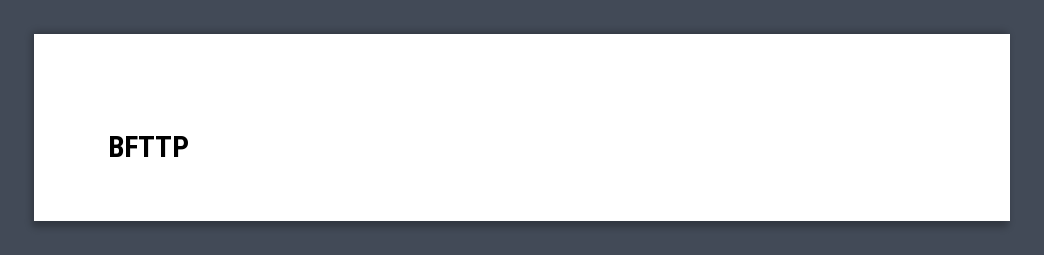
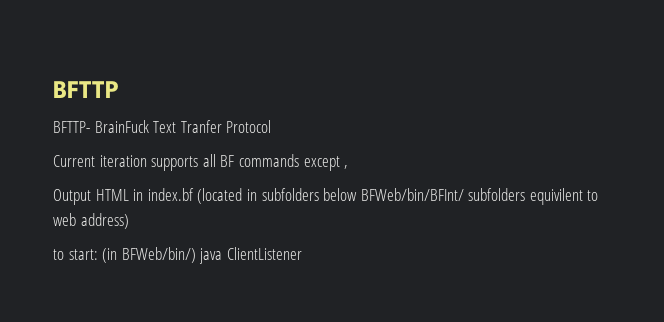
+ BFTTP- BrainFuck Text Tranfer Protocol
+ Current iteration supports all BF commands except ,
+ Output HTML in index.bf (located in subfolders below BFWeb/bin/BFInt/ subfolders equivilent to web address)
+ to start: (in BFWeb/bin/) java ClientListener

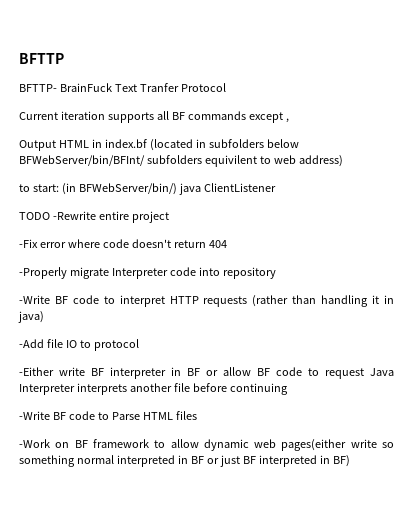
- Output HTML in index.bf (located in subfolders below BFWeb/bin/BFInt/ subfolders equivilent to web address)
+ Output HTML in index.bf (located in subfolders below BFWebServer/bin/BFInt/ subfolders equivilent to web address)
- to start: (in BFWeb/bin/) java ClientListener
+ to start: (in BFWebServer/bin/) java ClientListener
+ TODO -Rewrite entire project
+ -Fix error where code doesn't return 404
+ -Properly migrate Interpreter code into repository
+ -Write BF code to interpret HTTP requests (rather than handling it in java)
+ -Add file IO to protocol
+ -Either write BF interpreter in BF or allow BF code to request Java Interpreter interprets another file before continuing
+ -Write BF code to Parse HTML files
+ -Work on BF framework to allow dynamic web pages(either write so something normal interpreted in BF or just BF interpreted in BF)

